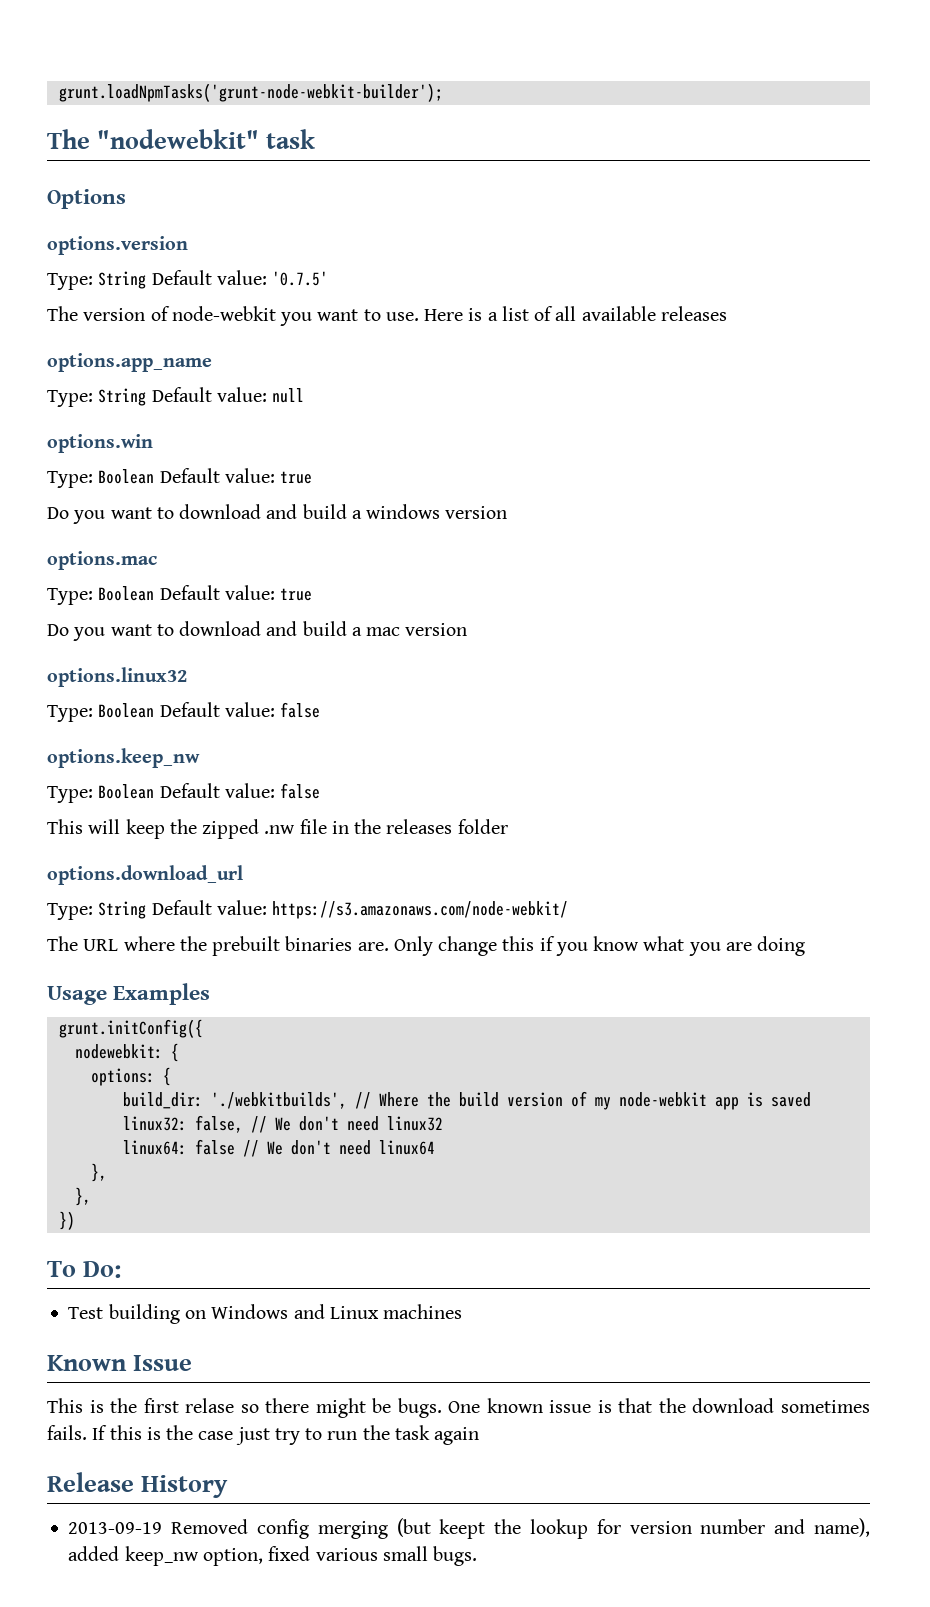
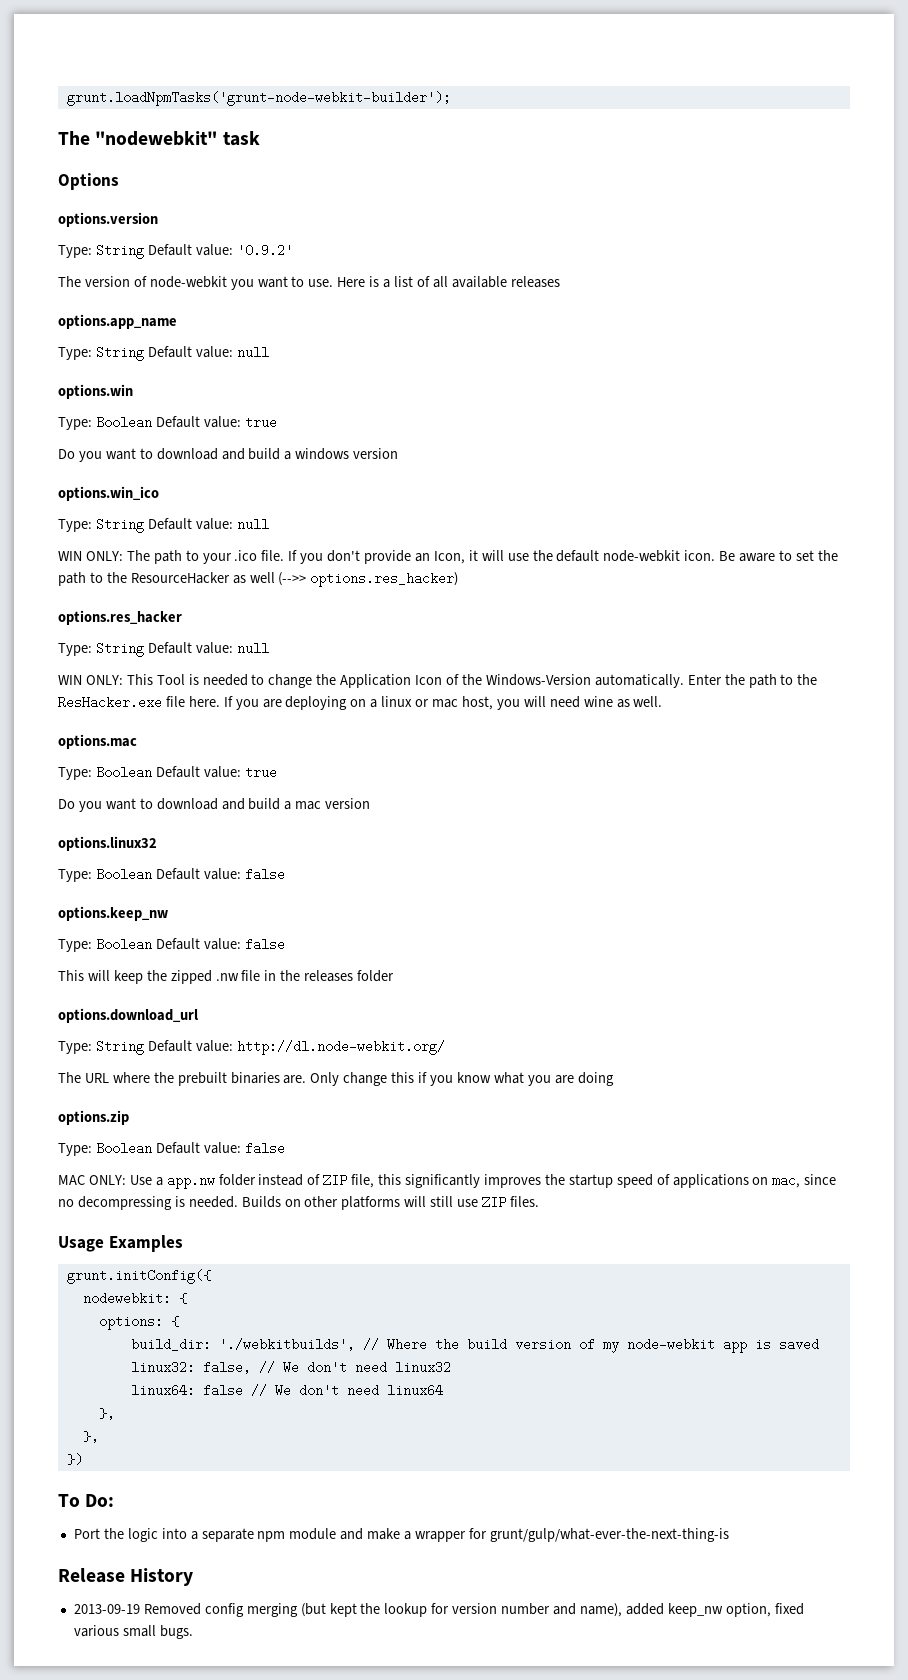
- Type: String Default value: '0.7.5'
+ Type: String Default value: '0.9.2'
+ options.win_ico
+ Type: String Default value: null
+ WIN ONLY: The path to your .ico file. If you don't provide an Icon, it will use the default node-webkit icon. Be aware to set the path to the ResourceHacker as well (-->> options.res_hacker)
+ options.res_hacker
+ Type: String Default value: null
+ WIN ONLY: This Tool is needed to change the Application Icon of the Windows-Version automatically. Enter the path to the ResHacker.exe file here. If you are deploying on a linux or mac host, you will need wine as well.
- Type: String Default value: https://s3.amazonaws.com/node-webkit/
+ Type: String Default value: http://dl.node-webkit.org/
+ options.zip
+ Type: Boolean Default value: false
+ MAC ONLY: Use a app.nw folder instead of ZIP file, this significantly improves the startup speed of applications on mac, since no decompressing is needed. Builds on other platforms will still use ZIP files.
- Test building on Windows and Linux machines
- Known Issue
- This is the first relase so there might be bugs. One known issue is that the download sometimes fails. If this is the case just try to run the task again
+ Port the logic into a separate npm module and make a wrapper for grunt/gulp/what-ever-the-next-thing-is
- 2013-09-19 Removed config merging (but keept the lookup for version number and name), added keep_nw option, fixed various small bugs.
+ 2013-09-19 Removed config merging (but kept the lookup for version number and name), added keep_nw option, fixed various small bugs.

